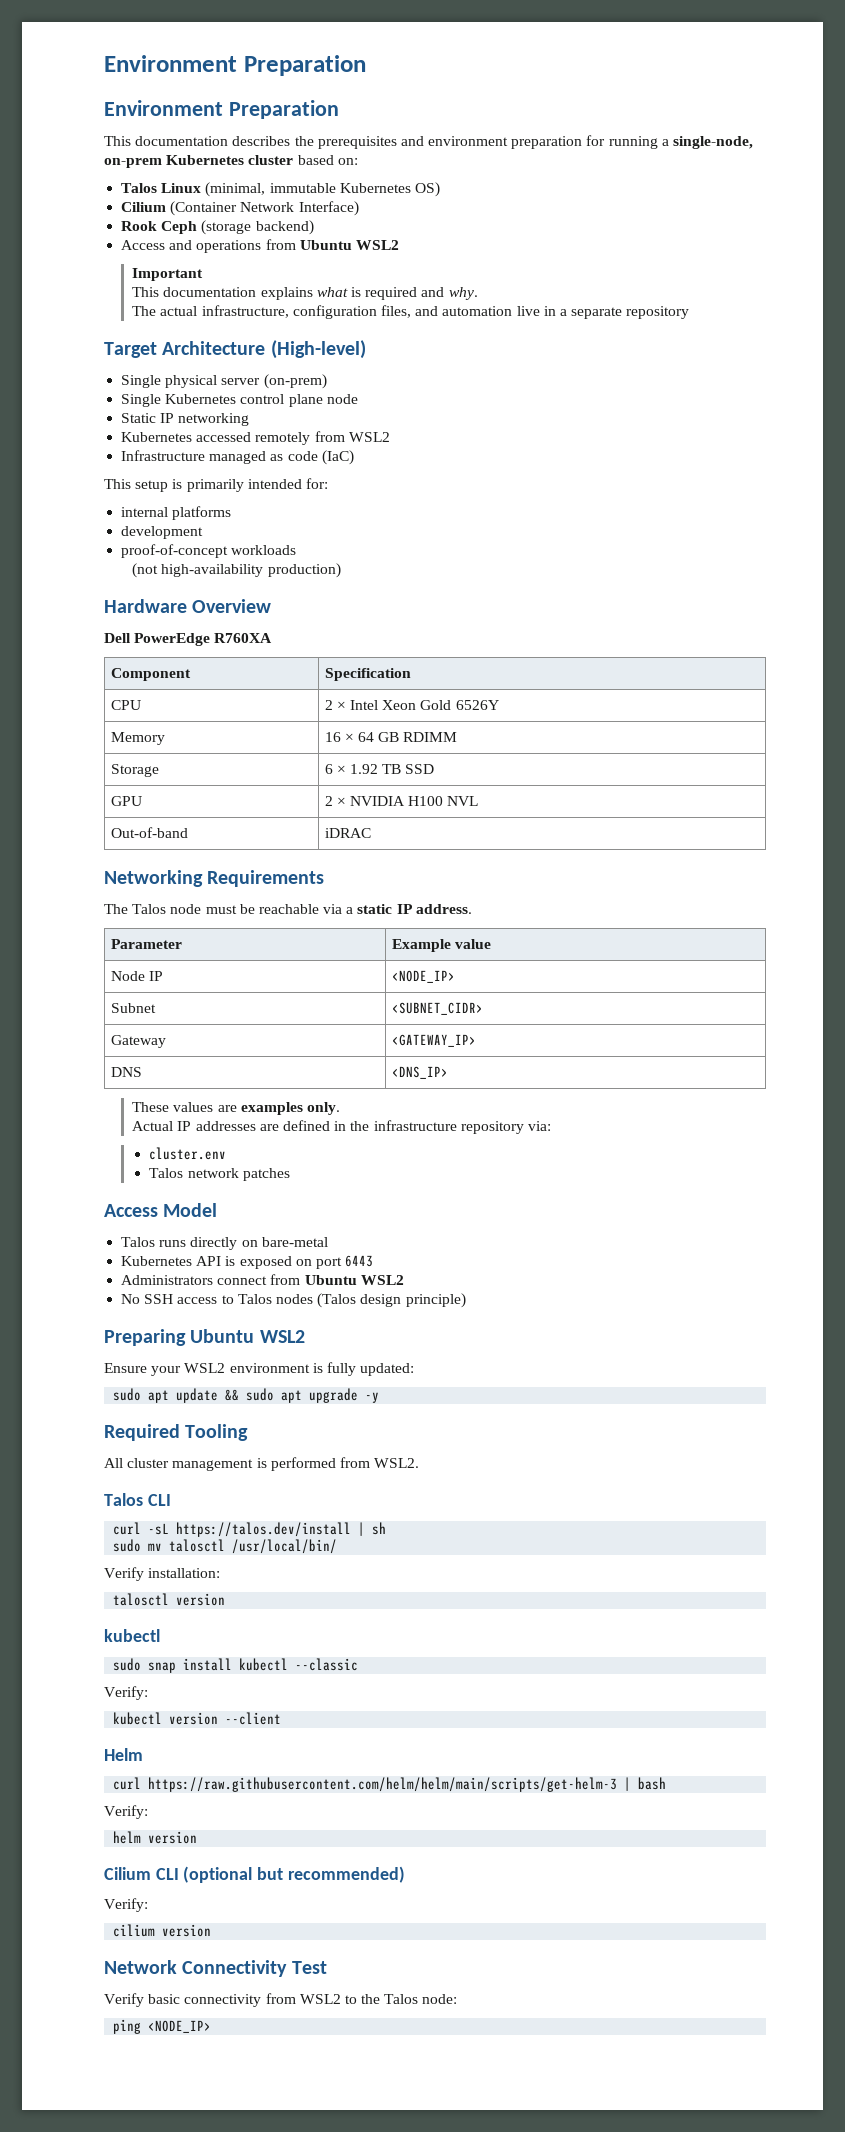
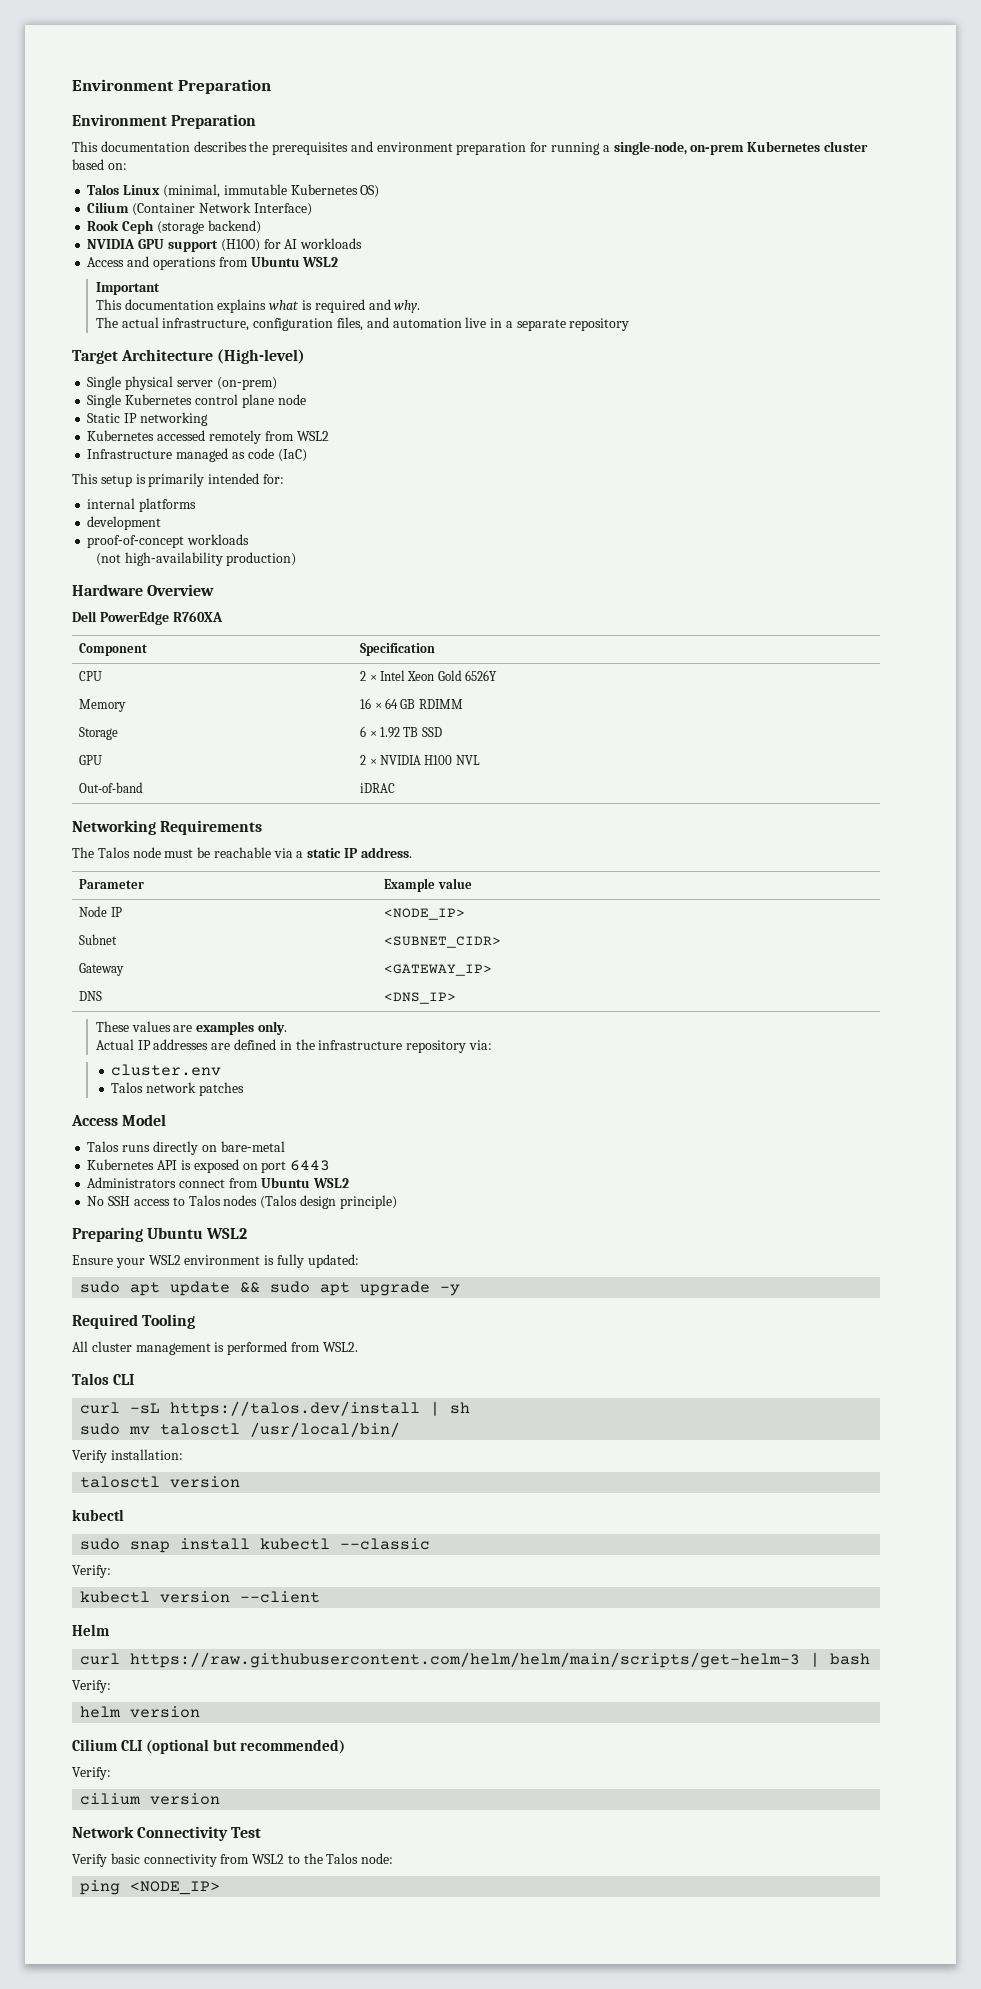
+ NVIDIA GPU support (H100) for AI workloads

